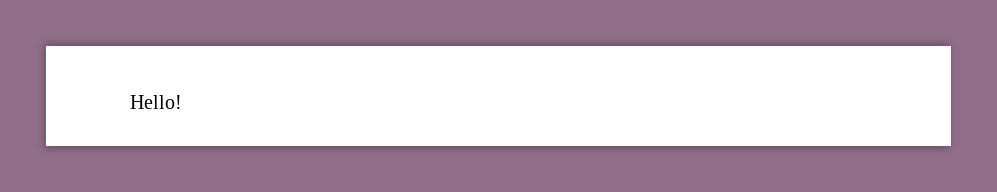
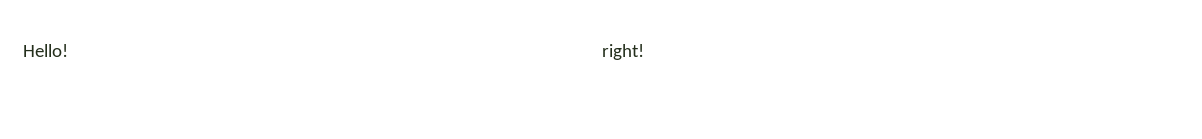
+ right!

